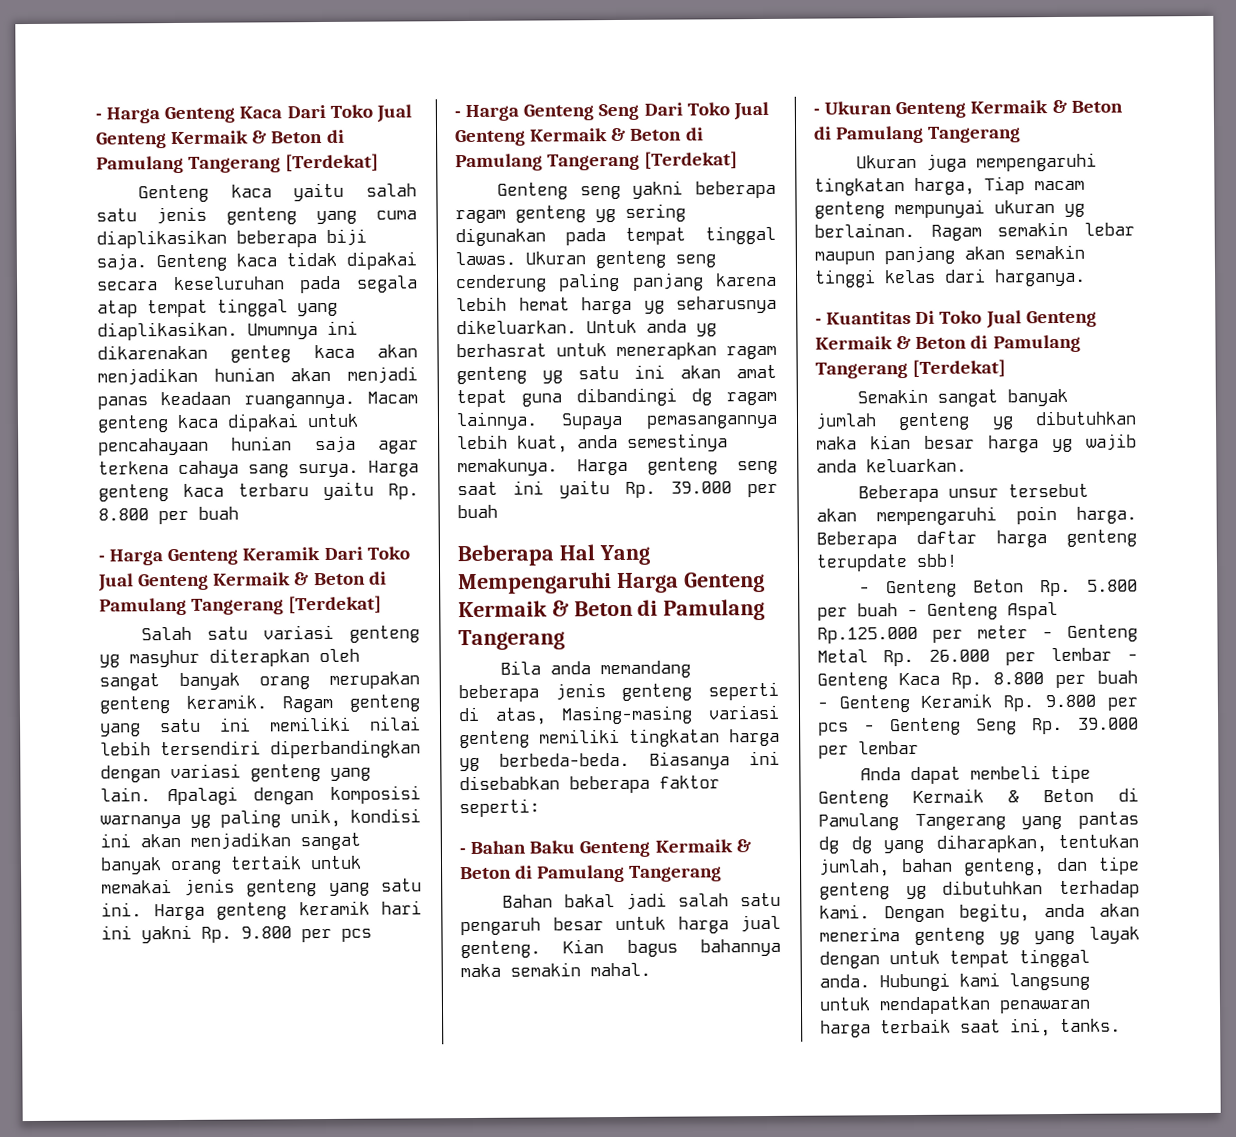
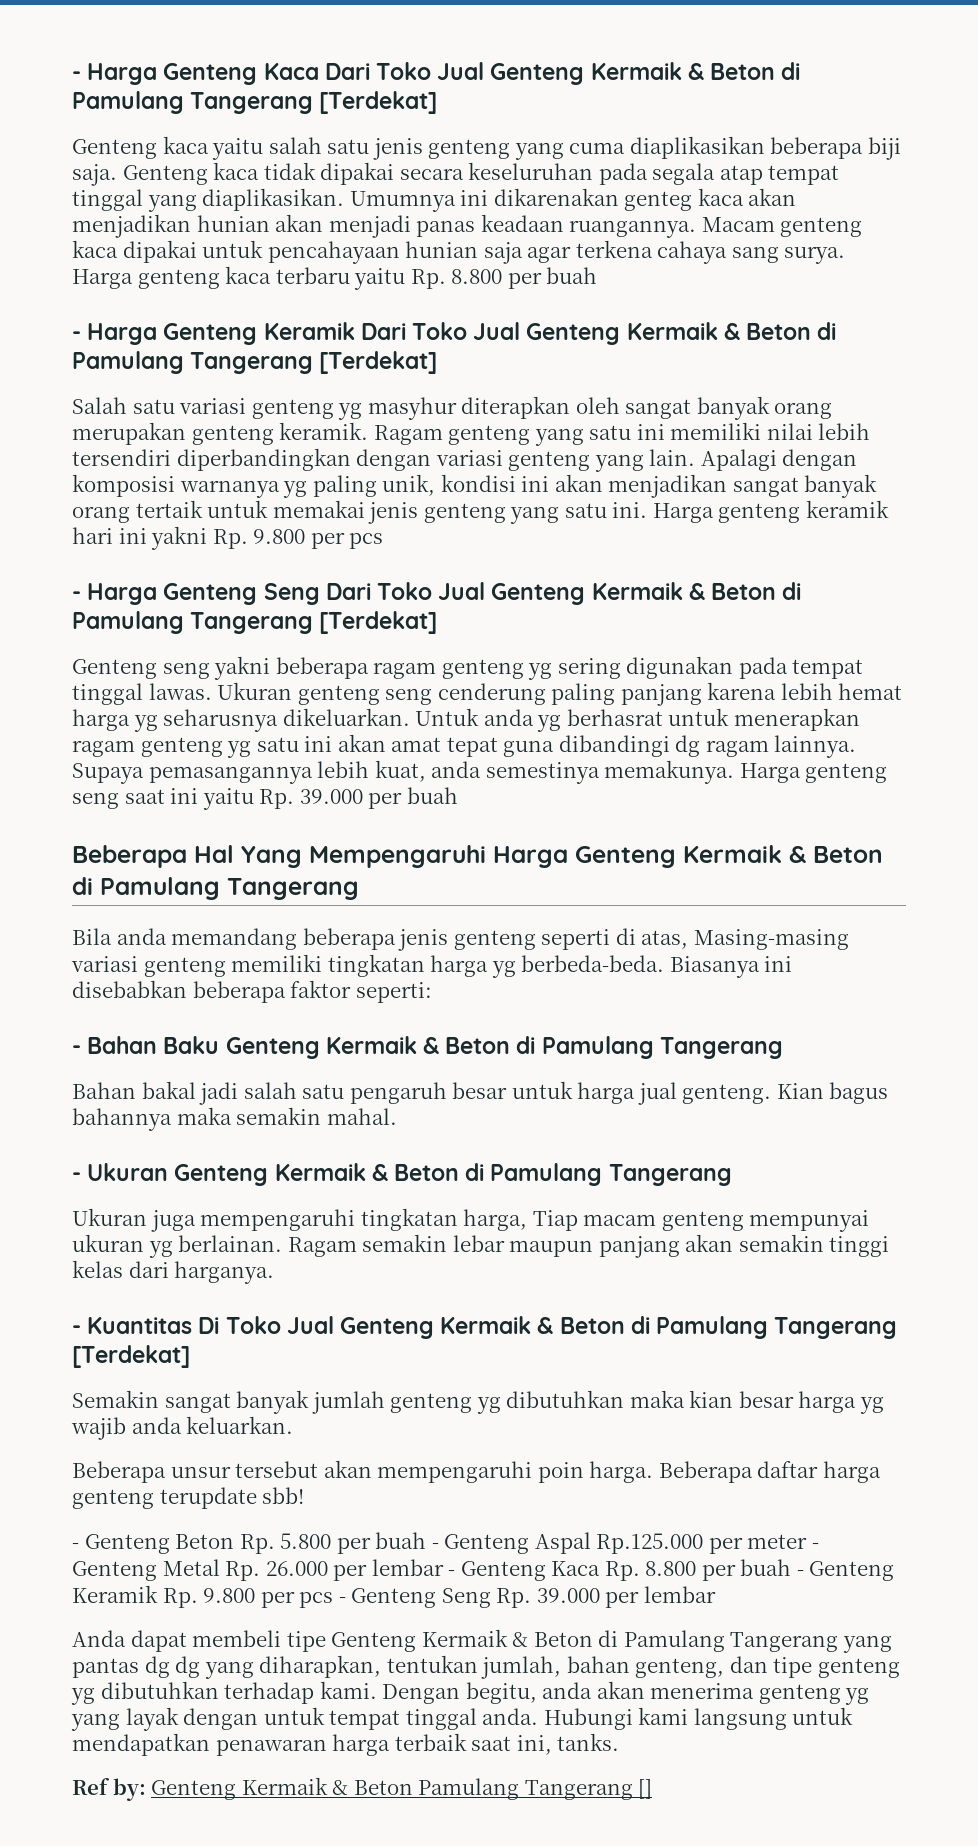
+ Ref by: Genteng Kermaik & Beton Pamulang Tangerang []

